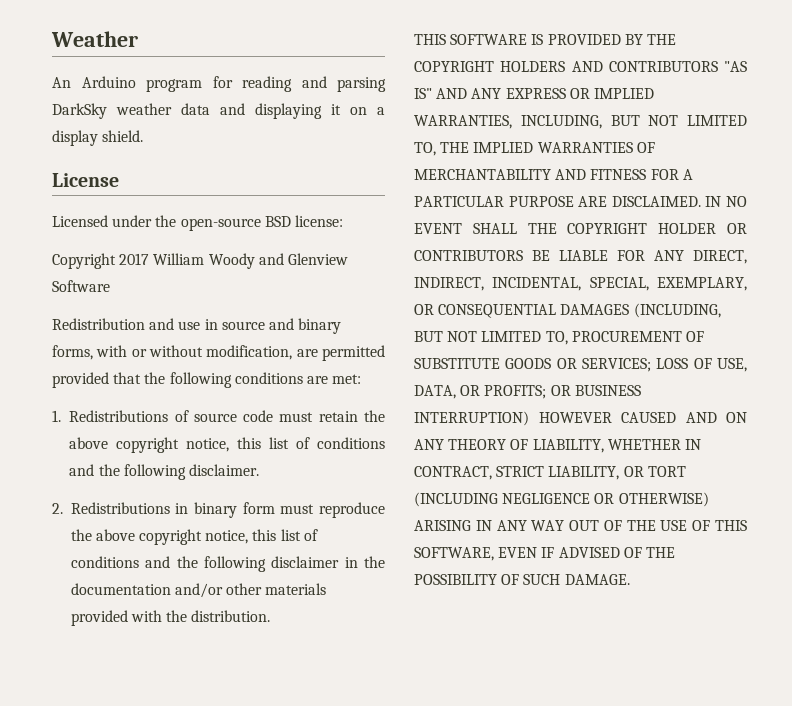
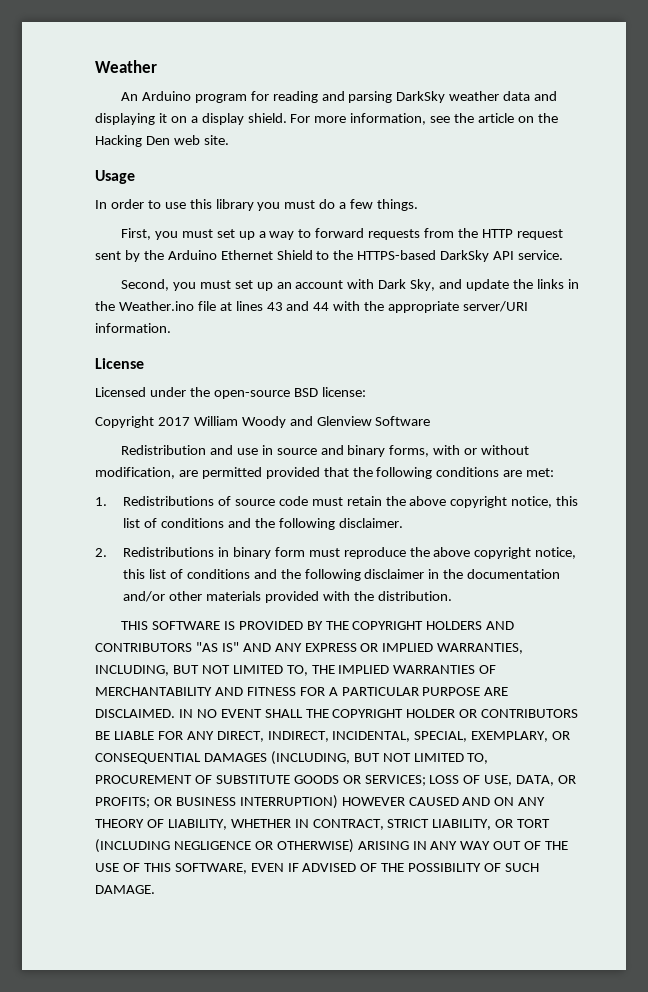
+ For more information, see the article on the Hacking Den web site.
+ Usage
+ In order to use this library you must do a few things.
+ First, you must set up a way to forward requests from the HTTP request sent by the Arduino Ethernet Shield to the HTTPS-based DarkSky API service.
+ Second, you must set up an account with Dark Sky, and update the links in the Weather.ino file at lines 43 and 44 with the appropriate server/URI information.

